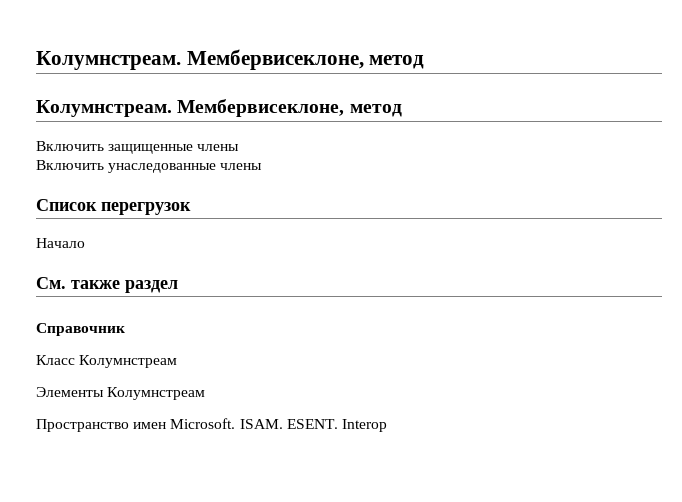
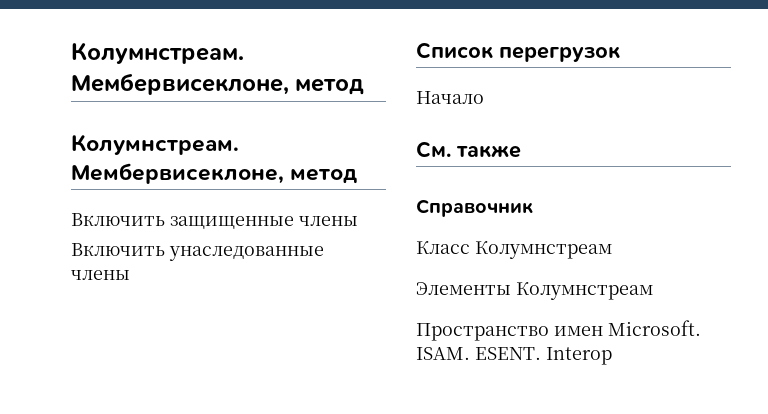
- См. также раздел
+ См. также

